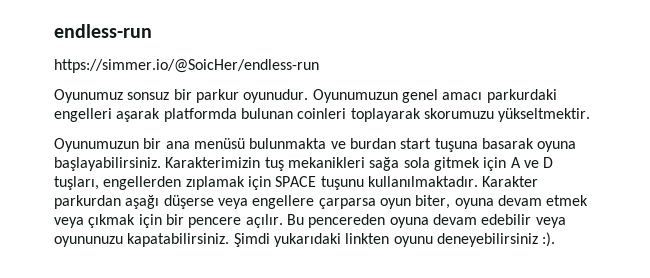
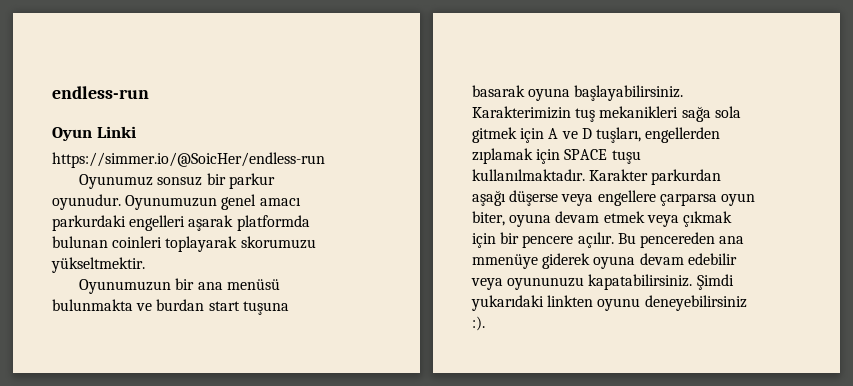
+ Oyun Linki
- Karakterimizin tuş mekanikleri sağa sola gitmek için A ve D tuşları, engellerden zıplamak için SPACE tuşunu kullanılmaktadır.
+ Karakterimizin tuş mekanikleri sağa sola gitmek için A ve D tuşları, engellerden zıplamak için SPACE tuşu kullanılmaktadır.
- Bu pencereden oyuna devam edebilir veya oyununuzu kapatabilirsiniz.
+ Bu pencereden ana mmenüye giderek oyuna devam edebilir veya oyununuzu kapatabilirsiniz.

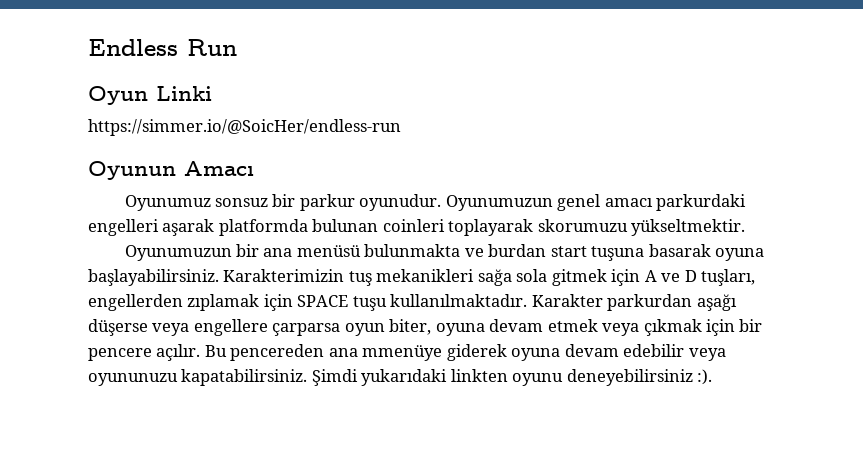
- endless-run
+ Endless Run
+ Oyunun Amacı

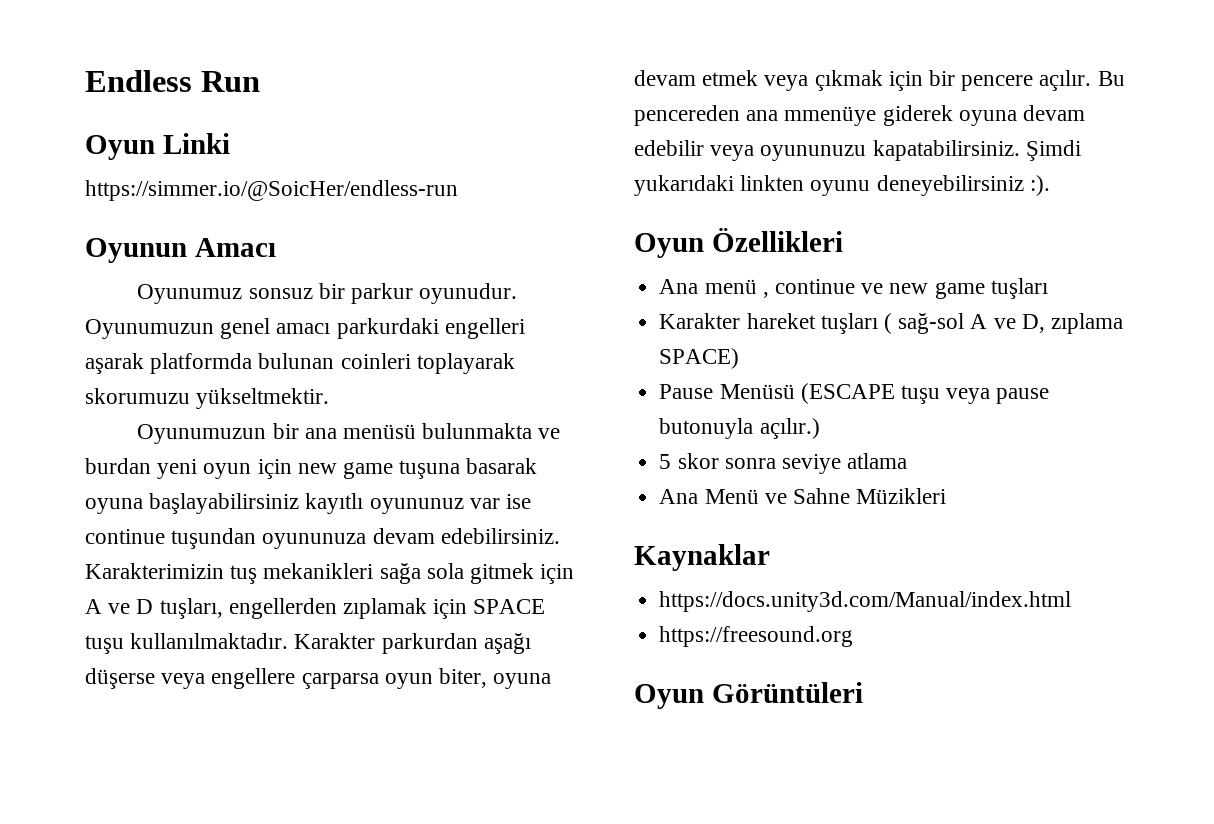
- Oyunumuzun bir ana menüsü bulunmakta ve burdan start tuşuna basarak oyuna başlayabilirsiniz.
+ Oyunumuzun bir ana menüsü bulunmakta ve burdan yeni oyun için new game tuşuna basarak oyuna başlayabilirsiniz kayıtlı oyununuz var ise continue tuşundan oyununuza devam edebilirsiniz.
+ Oyun Özellikleri
+ Ana menü , continue ve new game tuşları
+ Karakter hareket tuşları ( sağ-sol A ve D, zıplama SPACE)
+ Pause Menüsü (ESCAPE tuşu veya pause butonuyla açılır.)
+ 5 skor sonra seviye atlama
+ Ana Menü ve Sahne Müzikleri
+ Kaynaklar
+ https://docs.unity3d.com/Manual/index.html
+ https://freesound.org
+ Oyun Görüntüleri

